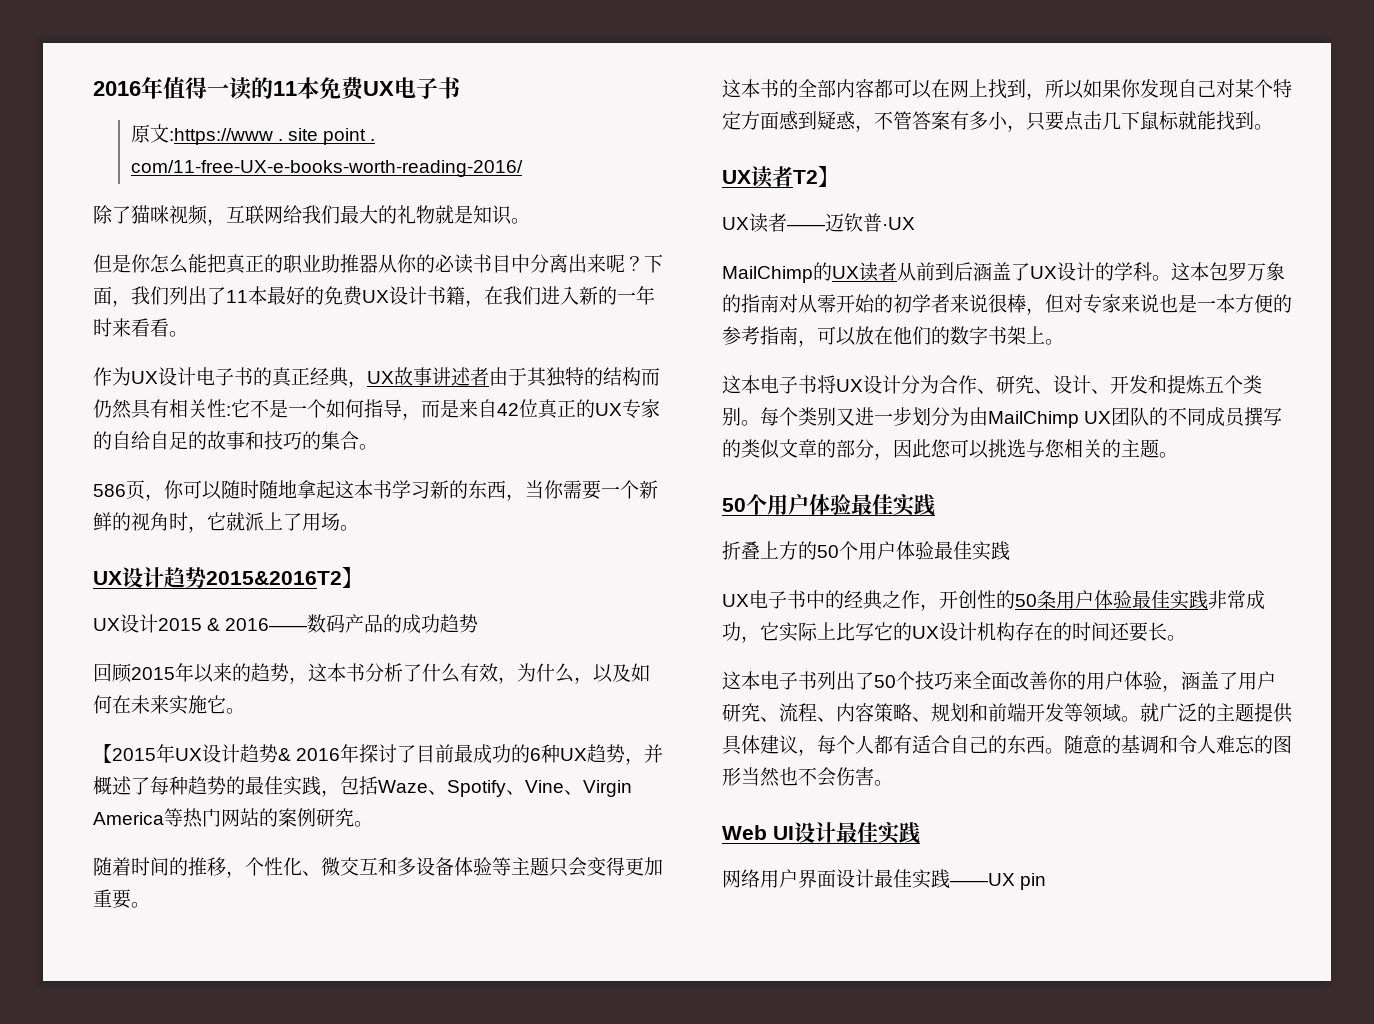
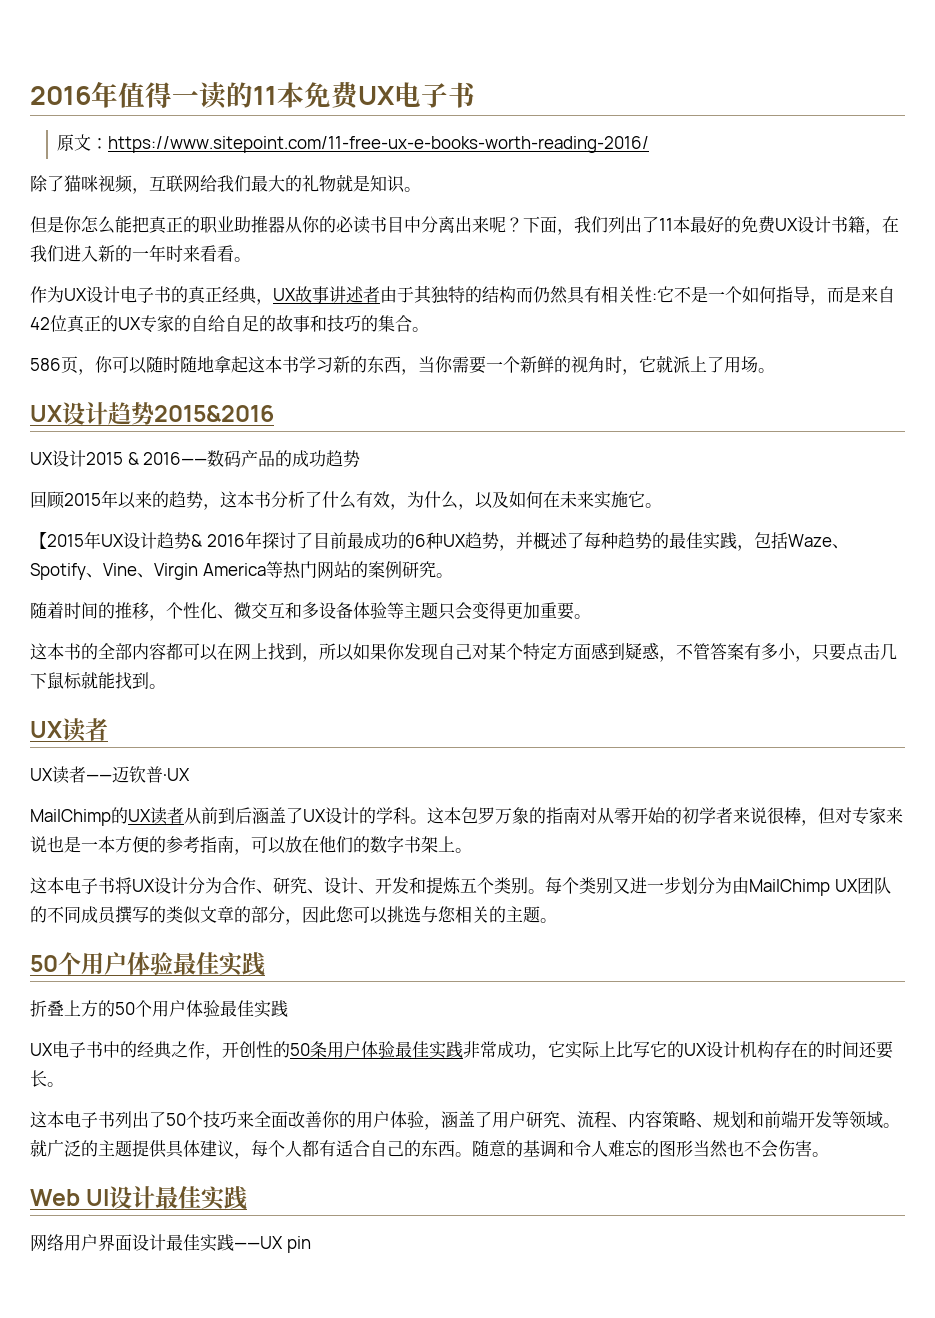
- 原文:https://www . site point . com/11-free-UX-e-books-worth-reading-2016/
+ 原文：https://www.sitepoint.com/11-free-ux-e-books-worth-reading-2016/
- UX设计趋势2015&2016T2】
+ UX设计趋势2015&2016
  这本书的全部内容都可以在网上找到，所以如果你发现自己对某个特定方面感到疑惑，不管答案有多小，只要点击几下鼠标就能找到。
- UX读者T2】
+ UX读者

